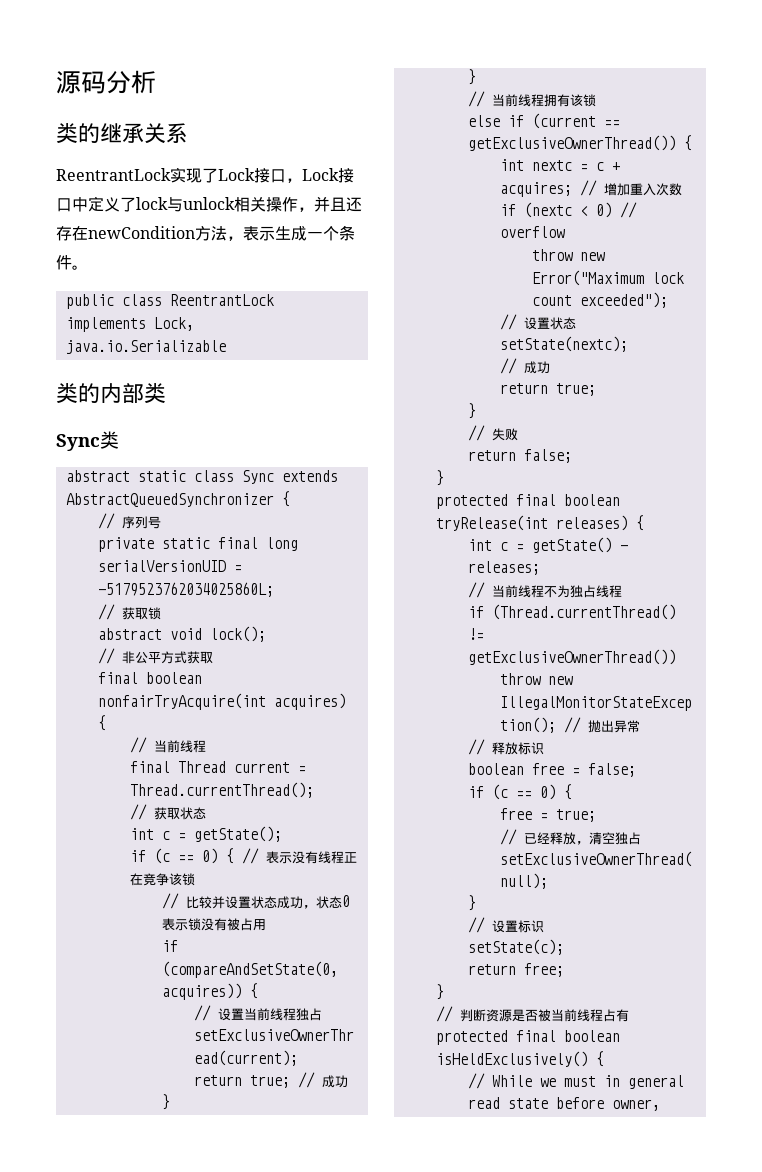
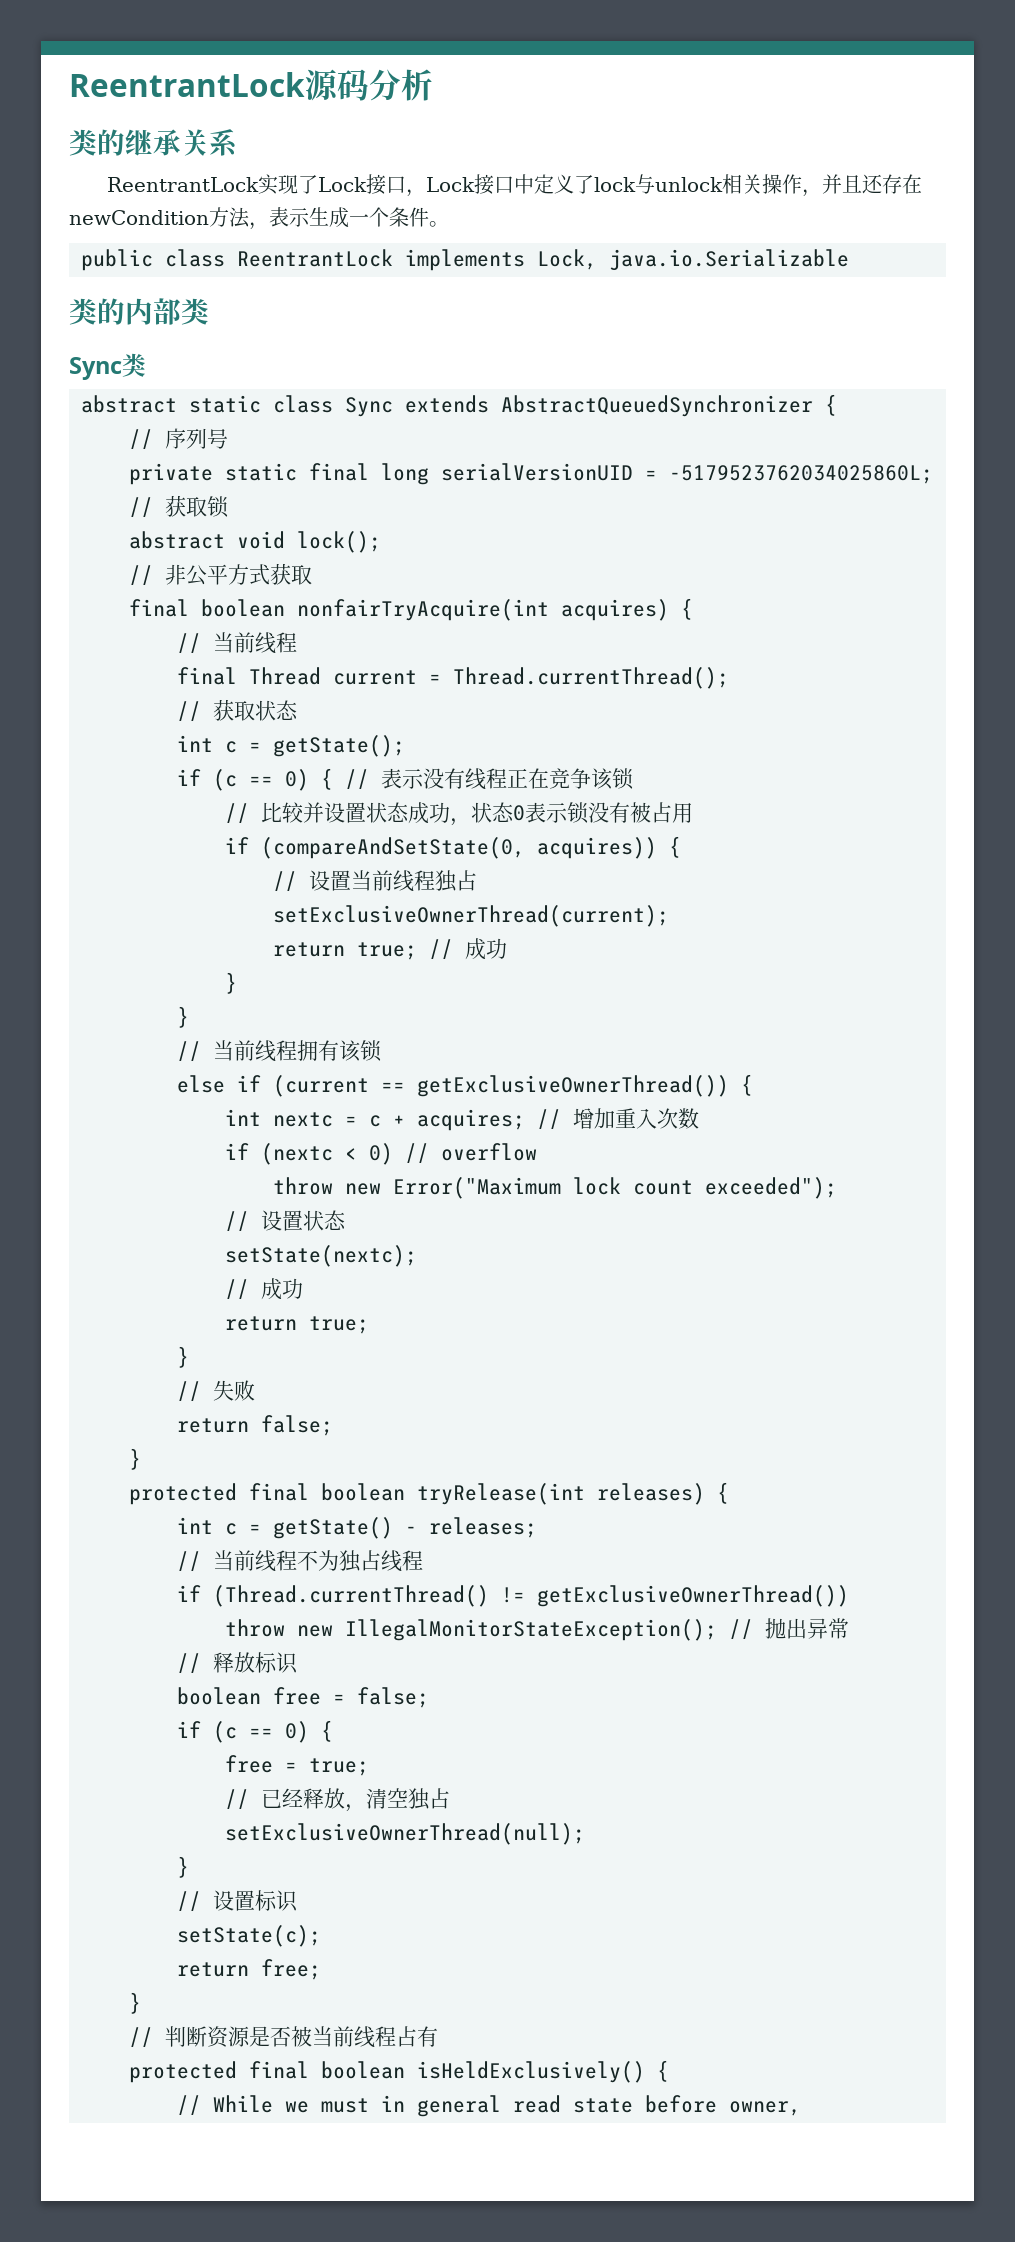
- 源码分析
+ ReentrantLock源码分析

